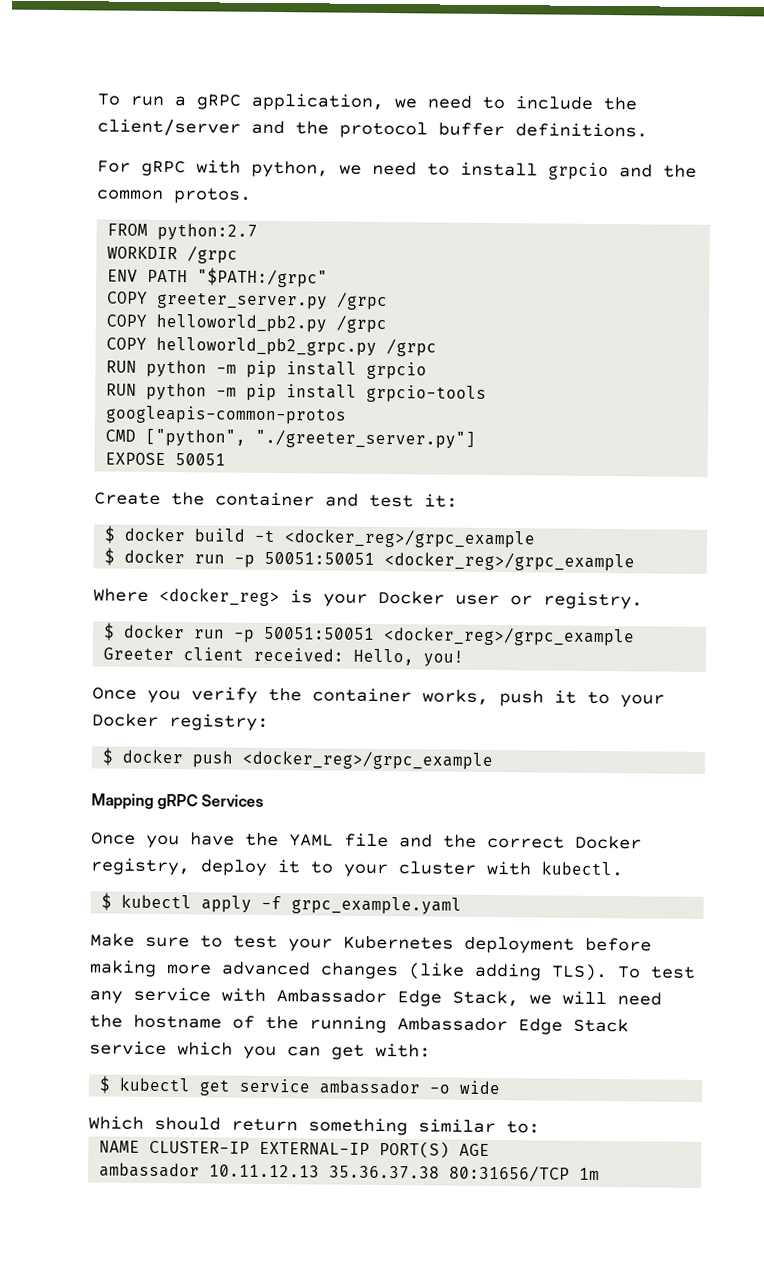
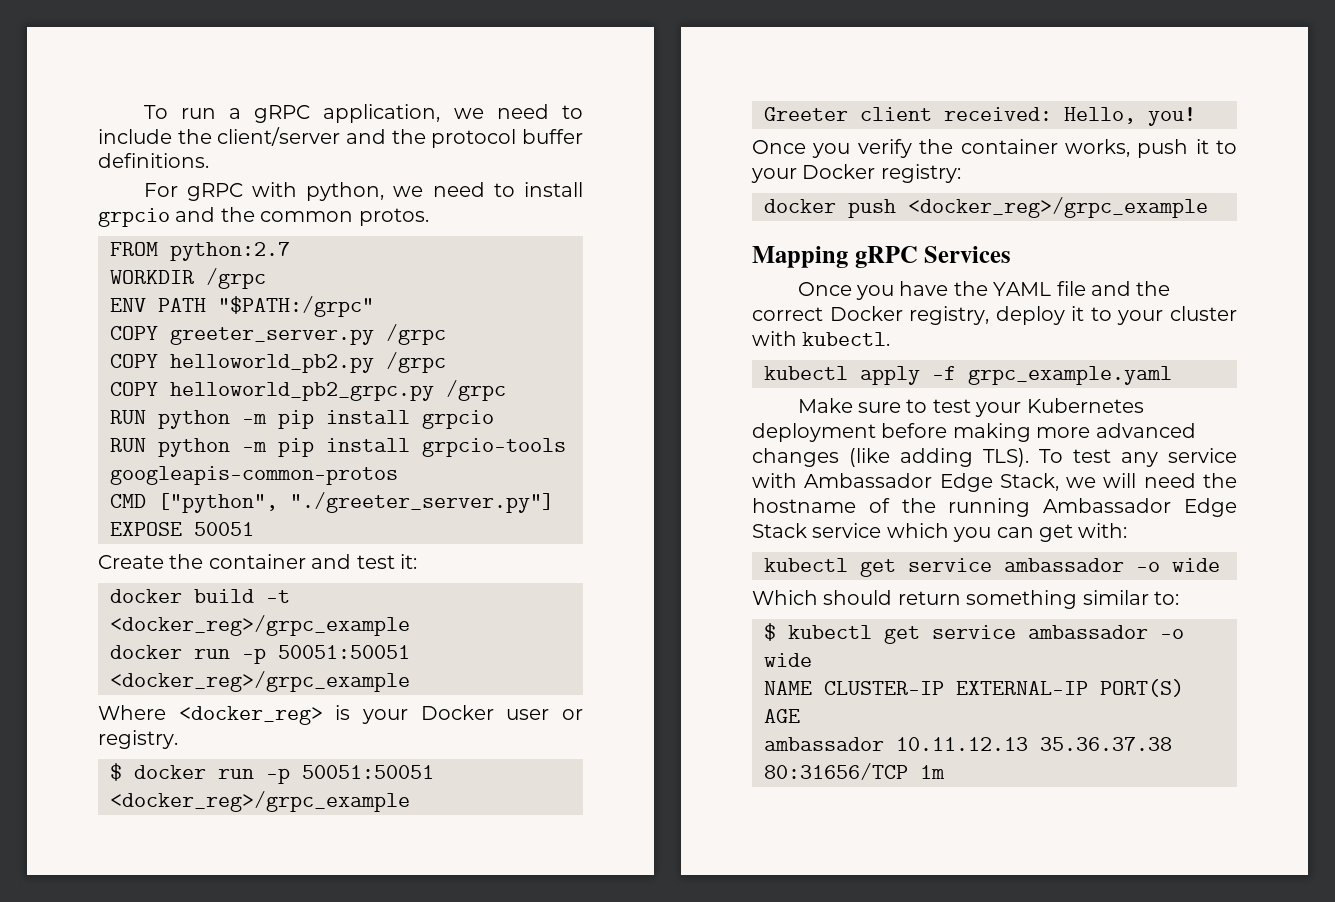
- $ docker build -t <docker_reg>/grpc_example
- $ docker run -p 50051:50051 <docker_reg>/grpc_example
+ docker build -t <docker_reg>/grpc_example
+ docker run -p 50051:50051 <docker_reg>/grpc_example
- $ docker push <docker_reg>/grpc_example
+ docker push <docker_reg>/grpc_example
- $ kubectl apply -f grpc_example.yaml
+ kubectl apply -f grpc_example.yaml
  To test any service with Ambassador Edge Stack, we will need the hostname of the running Ambassador Edge Stack service which you can get with:
- $ kubectl get service ambassador -o wide
+ kubectl get service ambassador -o wide
+ $ kubectl get service ambassador -o wide

